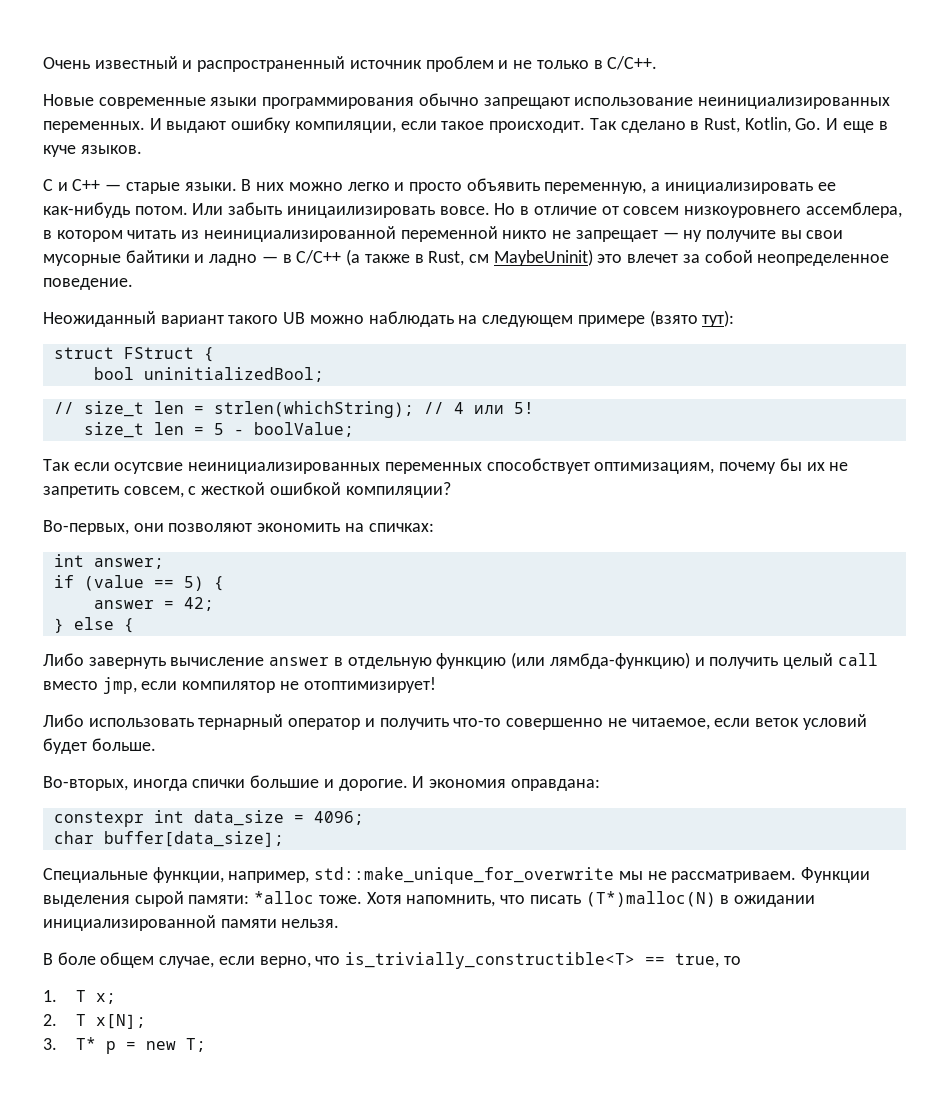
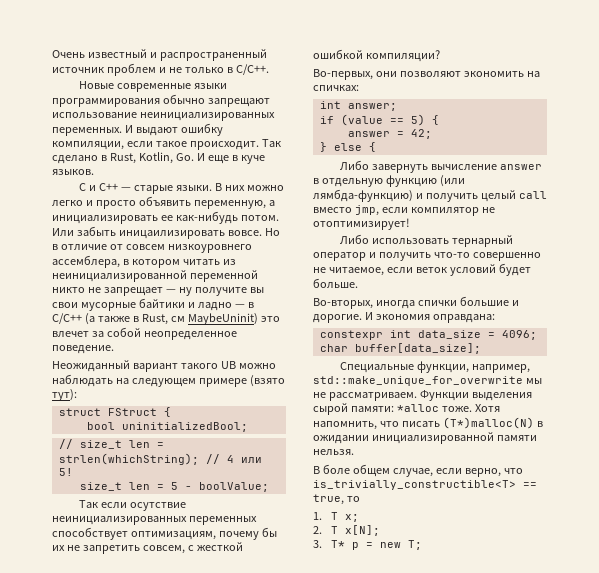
- Так если осутсвие неинициализированных переменных способствует оптимизациям, почему бы их не запретить совсем, с жесткой ошибкой компиляции?
+ Так если осутствие неинициализированных переменных способствует оптимизациям, почему бы их не запретить совсем, с жесткой ошибкой компиляции?

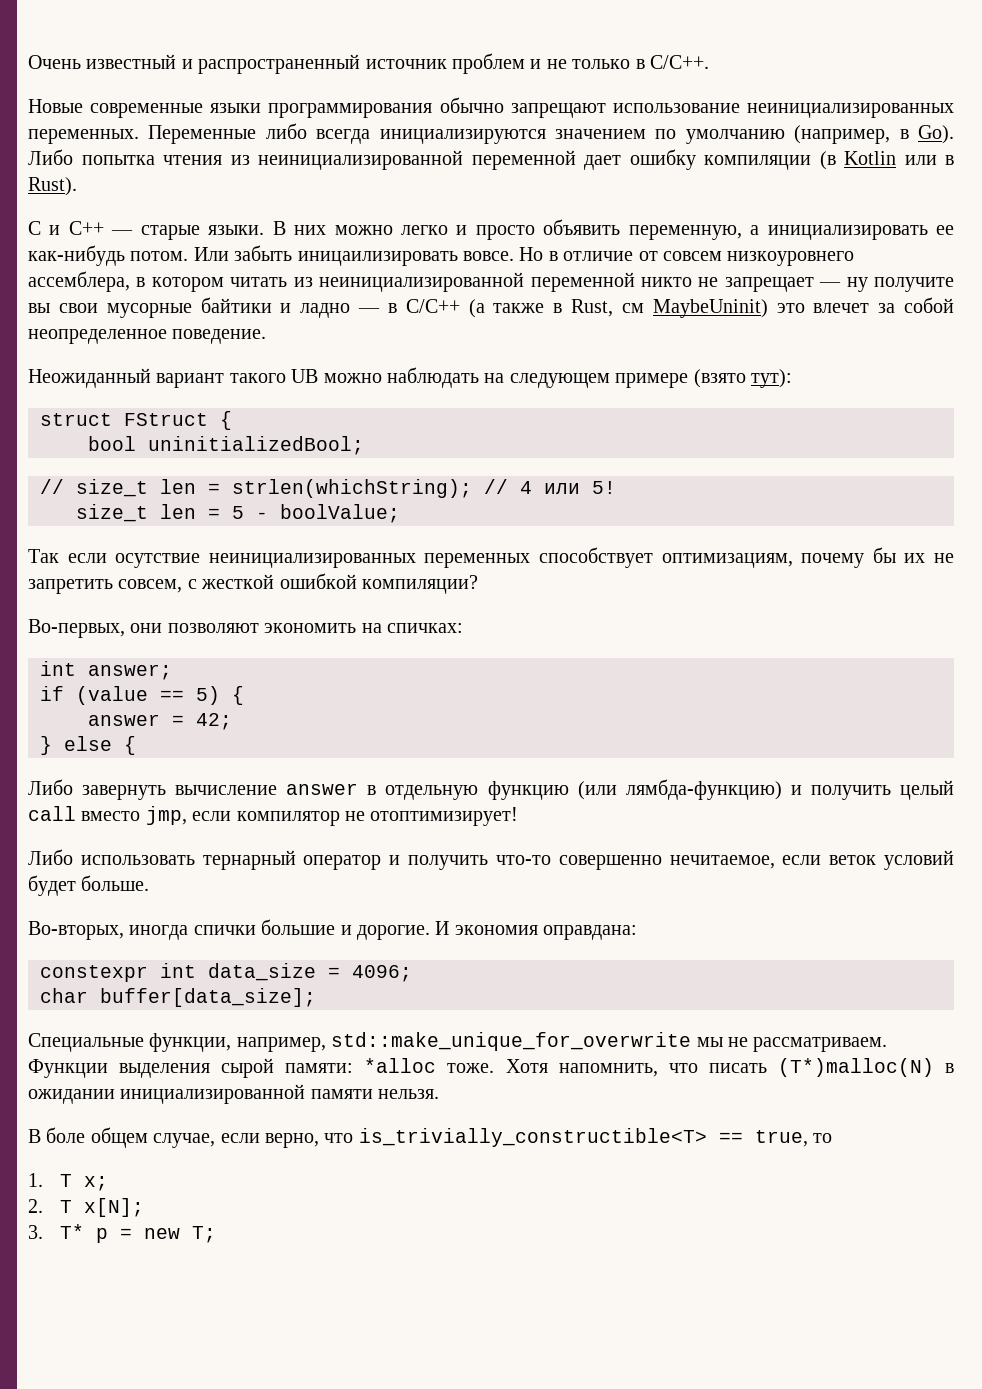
- И выдают ошибку компиляции, если такое происходит. Так сделано в Rust, Kotlin, Go. И еще в куче языков.
+ Переменные либо всегда инициализируются значением по умолчанию (например, в Go). Либо попытка чтения из неинициализированной переменной дает ошибку компиляции (в Kotlin или в Rust).
- Либо использовать тернарный оператор и получить что-то совершенно не читаемое, если веток условий будет больше.
+ Либо использовать тернарный оператор и получить что-то совершенно нечитаемое, если веток условий будет больше.

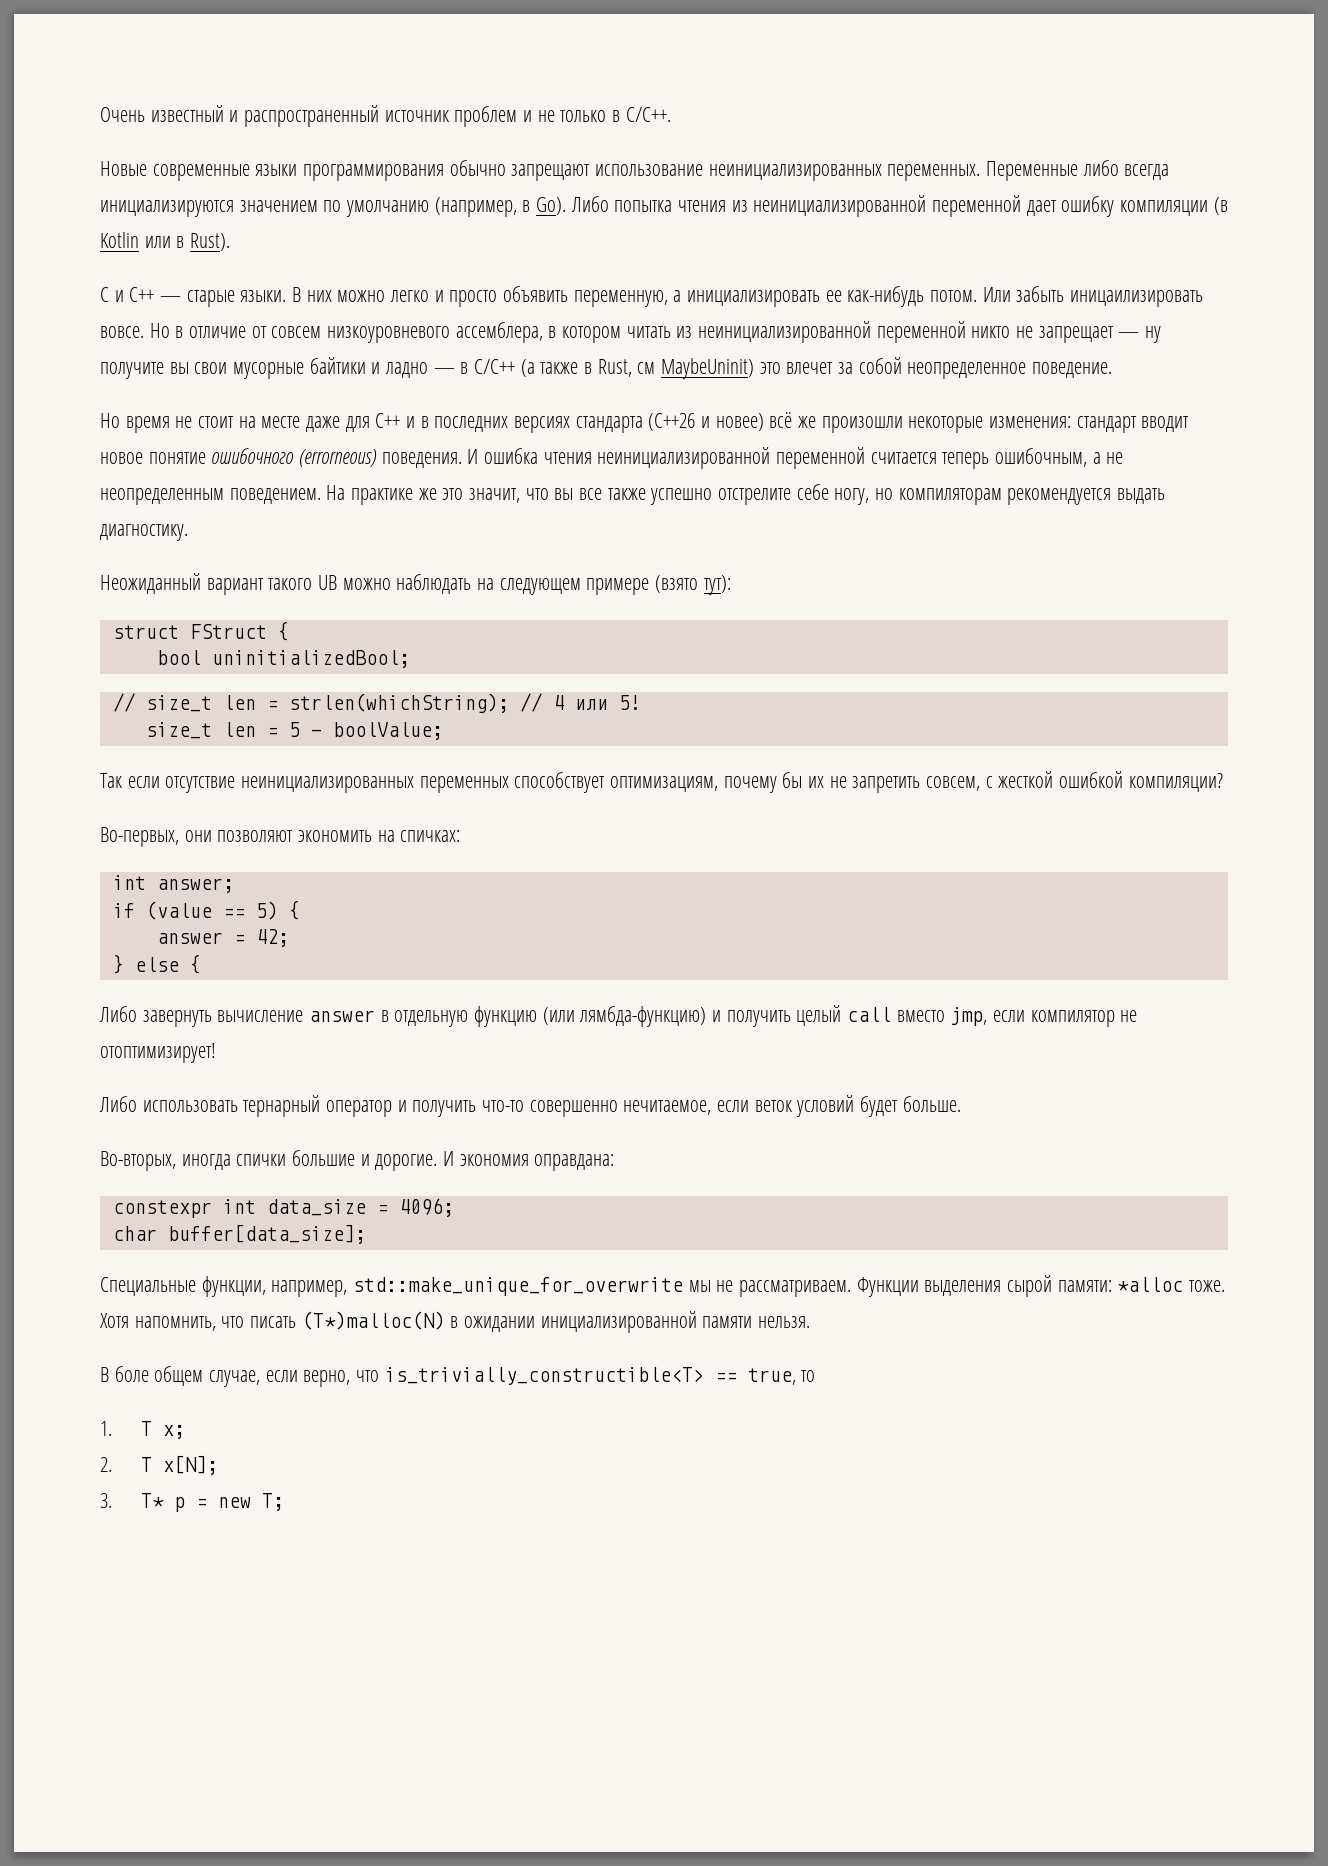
- Но в отличие от совсем низкоуровнего ассемблера, в котором читать из неинициализированной переменной никто не запрещает — ну получите вы свои мусорные байтики и ладно — в C/C++ (а также в Rust, см MaybeUninit) это влечет за собой неопределенное поведение.
+ Но в отличие от совсем низкоуровневого ассемблера, в котором читать из неинициализированной переменной никто не запрещает — ну получите вы свои мусорные байтики и ладно — в C/C++ (а также в Rust, см MaybeUninit) это влечет за собой неопределенное поведение.
+ Но время не стоит на месте даже для C++ и в последних версиях стандарта (C++26 и новее) всё же произошли некоторые изменения: стандарт вводит новое понятие ошибочного (errorneous) поведения. И ошибка чтения неинициализированной переменной считается теперь ошибочным, а не неопределенным поведением. На практике же это значит, что вы все также успешно отстрелите себе ногу, но компиляторам рекомендуется выдать диагностику.
- Так если осутствие неинициализированных переменных способствует оптимизациям, почему бы их не запретить совсем, с жесткой ошибкой компиляции?
+ Так если отсутствие неинициализированных переменных способствует оптимизациям, почему бы их не запретить совсем, с жесткой ошибкой компиляции?

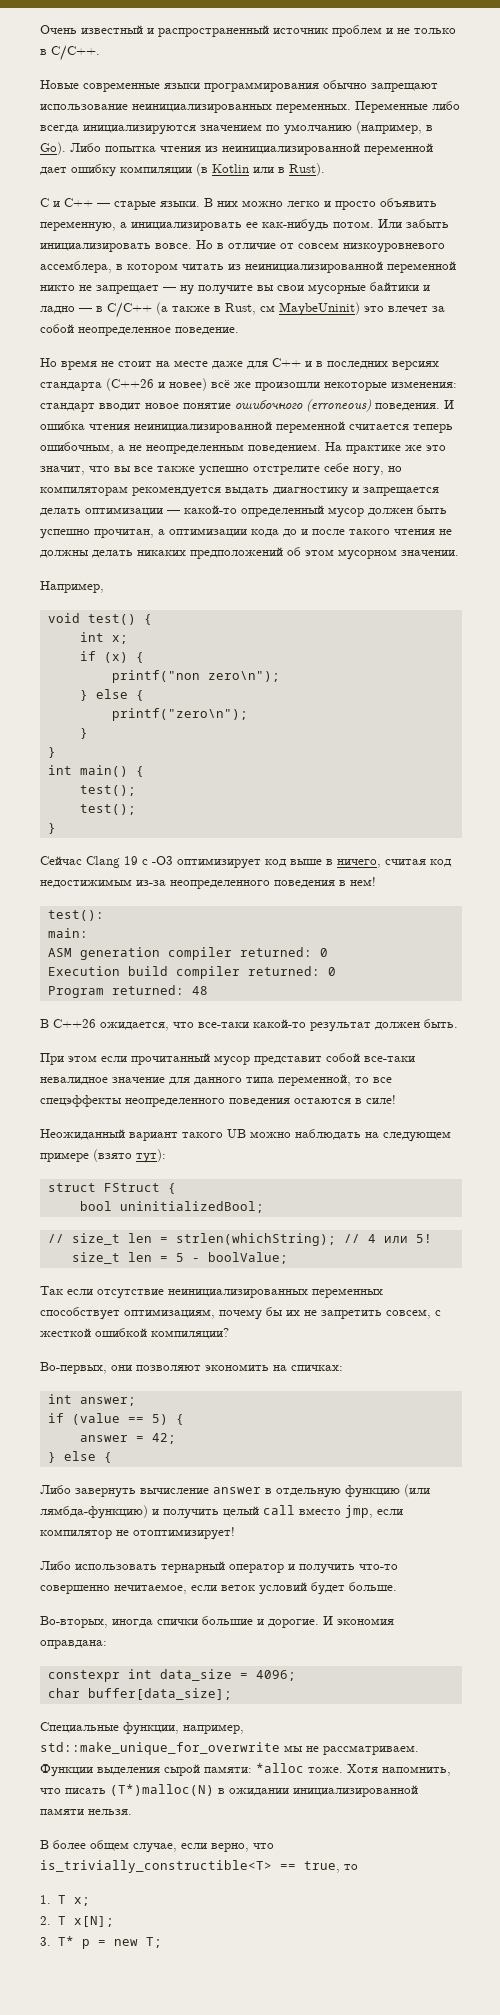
- Или забыть иницаилизировать вовсе.
+ Или забыть инициализировать вовсе.
- Но время не стоит на месте даже для C++ и в последних версиях стандарта (C++26 и новее) всё же произошли некоторые изменения: стандарт вводит новое понятие ошибочного (errorneous) поведения.
+ Но время не стоит на месте даже для C++ и в последних версиях стандарта (C++26 и новее) всё же произошли некоторые изменения: стандарт вводит новое понятие ошибочного (erroneous) поведения.
- На практике же это значит, что вы все также успешно отстрелите себе ногу, но компиляторам рекомендуется выдать диагностику.
+ На практике же это значит, что вы все также успешно отстрелите себе ногу, но компиляторам рекомендуется выдать диагностику и запрещается делать оптимизации — какой-то определенный мусор должен быть успешно прочитан, а оптимизации кода до и после такого чтения не должны делать никаких предположений об этом мусорном значении.
+ Например,
+ void test() {
+ int x;
+ if (x) {
+ printf("non zero\n");
+ } else {
+ printf("zero\n");
+ }
+ }
+ int main() {
+ test();
+ test();
+ }
+ Сейчас Clang 19 с -O3 оптимизирует код выше в ничего, считая код недостижимым из-за неопределенного поведения в нем!
+ test():
+ main:
+ ASM generation compiler returned: 0
+ Execution build compiler returned: 0
+ Program returned: 48
+ В C++26 ожидается, что все-таки какой-то результат должен быть.
+ При этом если прочитанный мусор представит собой все-таки невалидное значение для данного типа переменной, то все спецэффекты неопределенного поведения остаются в силе!
- В боле общем случае, если верно, что is_trivially_constructible<T> == true, то
+ В более общем случае, если верно, что is_trivially_constructible<T> == true, то

